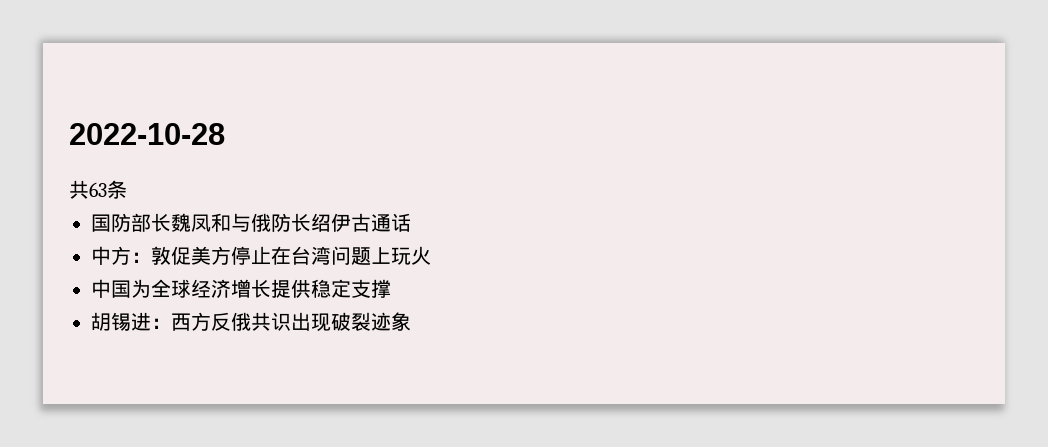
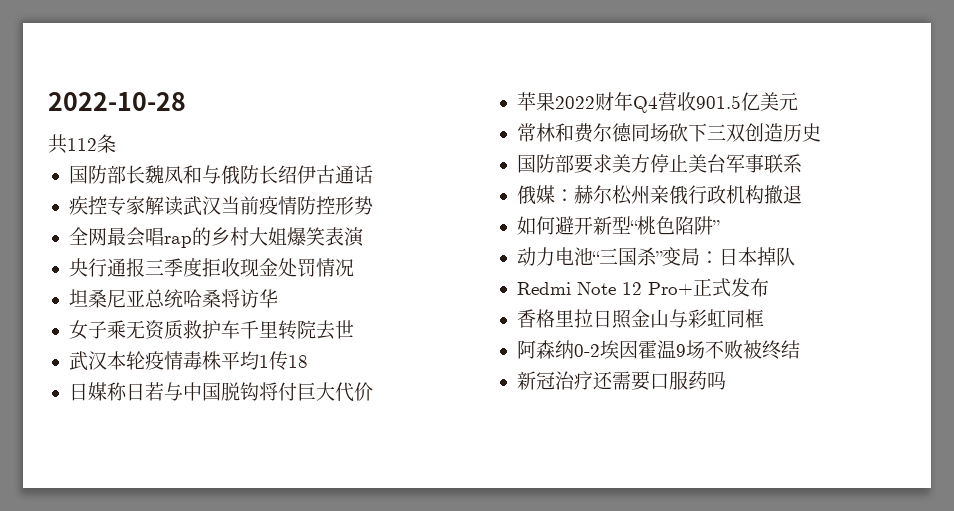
- 共63条
+ 共112条
- 中方：敦促美方停止在台湾问题上玩火
- 中国为全球经济增长提供稳定支撑
- 胡锡进：西方反俄共识出现破裂迹象
+ 疾控专家解读武汉当前疫情防控形势
+ 全网最会唱rap的乡村大姐爆笑表演
+ 央行通报三季度拒收现金处罚情况
+ 坦桑尼亚总统哈桑将访华
+ 女子乘无资质救护车千里转院去世
+ 武汉本轮疫情毒株平均1传18
+ 日媒称日若与中国脱钩将付巨大代价
+ 苹果2022财年Q4营收901.5亿美元
+ 常林和费尔德同场砍下三双创造历史
+ 国防部要求美方停止美台军事联系
+ 俄媒：赫尔松州亲俄行政机构撤退
+ 如何避开新型“桃色陷阱”
+ 动力电池“三国杀”变局：日本掉队
+ Redmi Note 12 Pro+正式发布
+ 香格里拉日照金山与彩虹同框
+ 阿森纳0-2埃因霍温9场不败被终结
+ 新冠治疗还需要口服药吗

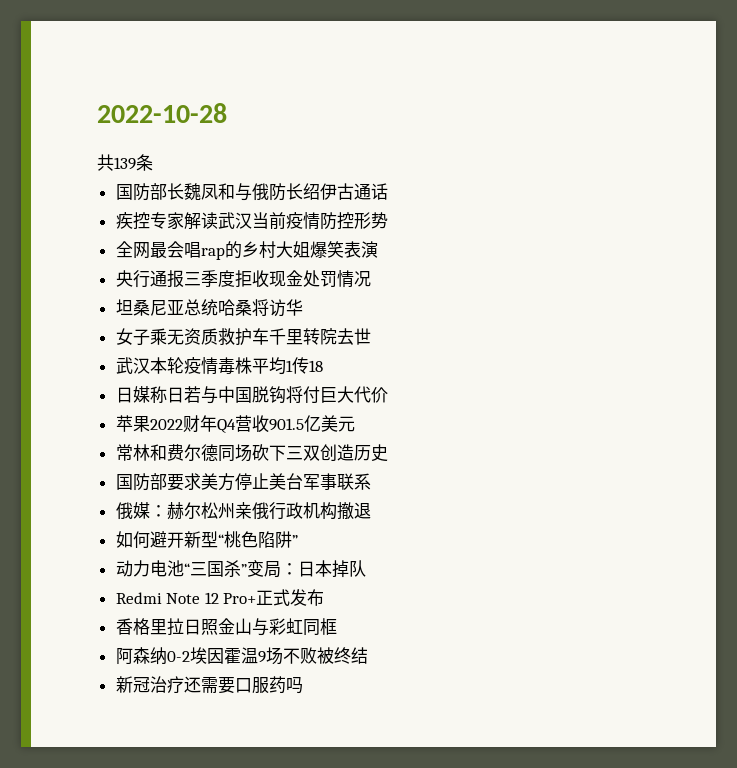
- 共112条
+ 共139条

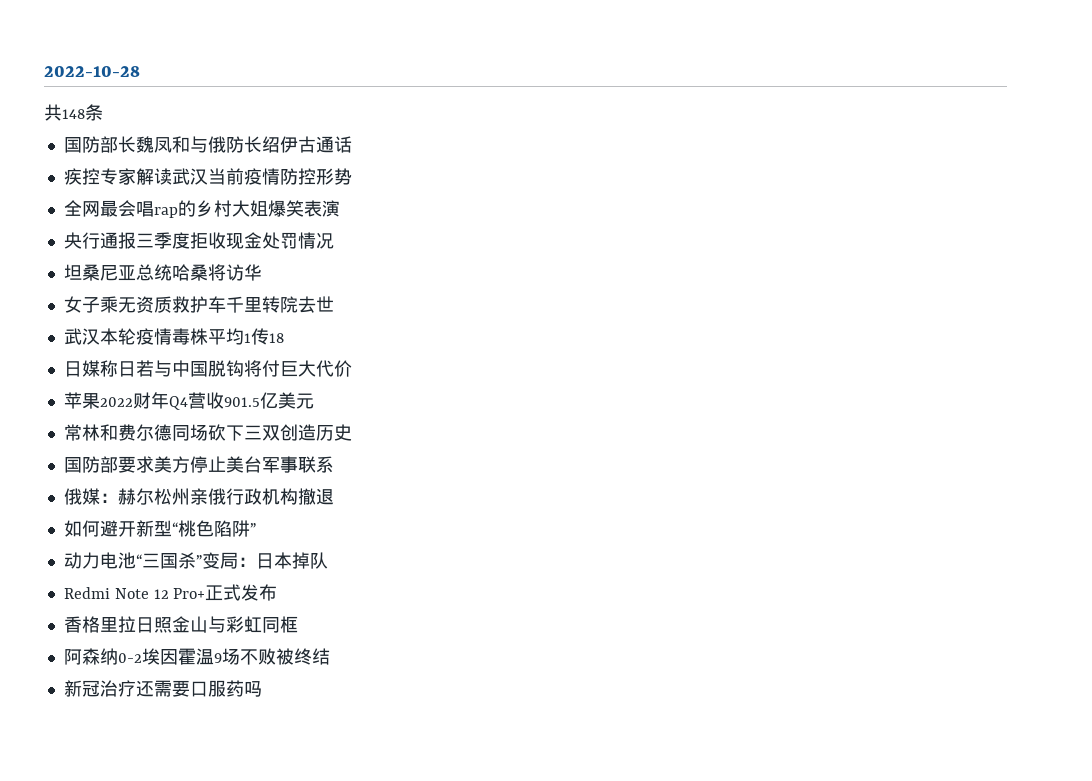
- 共139条
+ 共148条

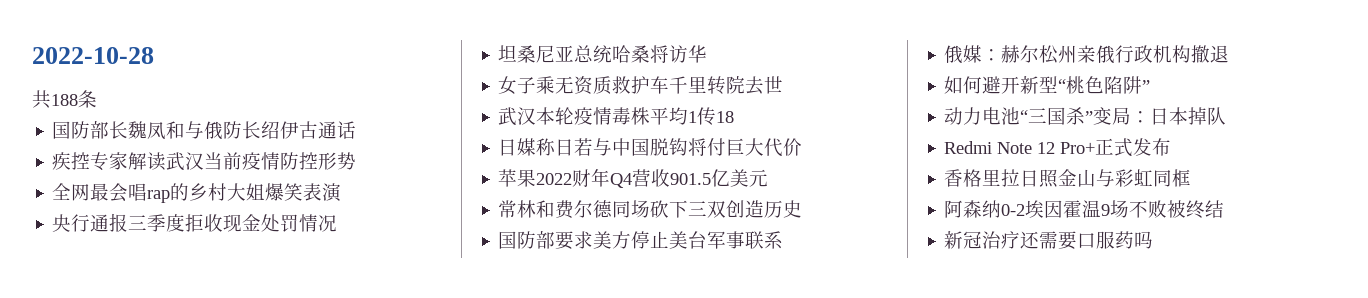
- 共148条
+ 共188条

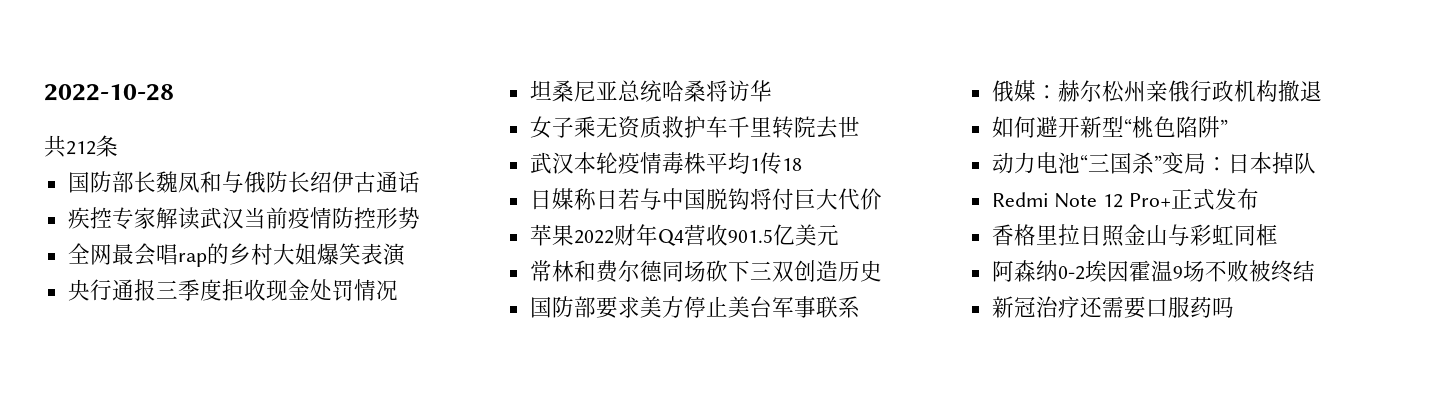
- 共188条
+ 共212条

